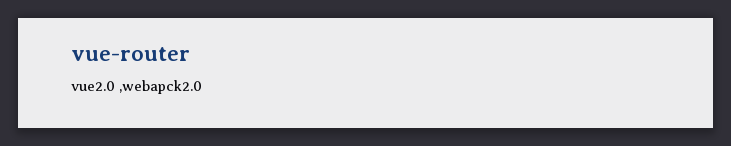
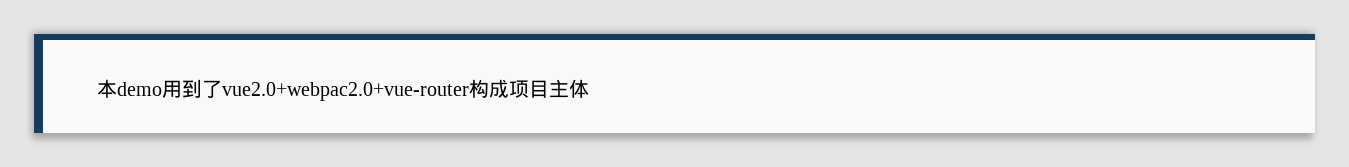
- vue-router
- vue2.0 ,webapck2.0
+ 本demo用到了vue2.0+webpac2.0+vue-router构成项目主体

